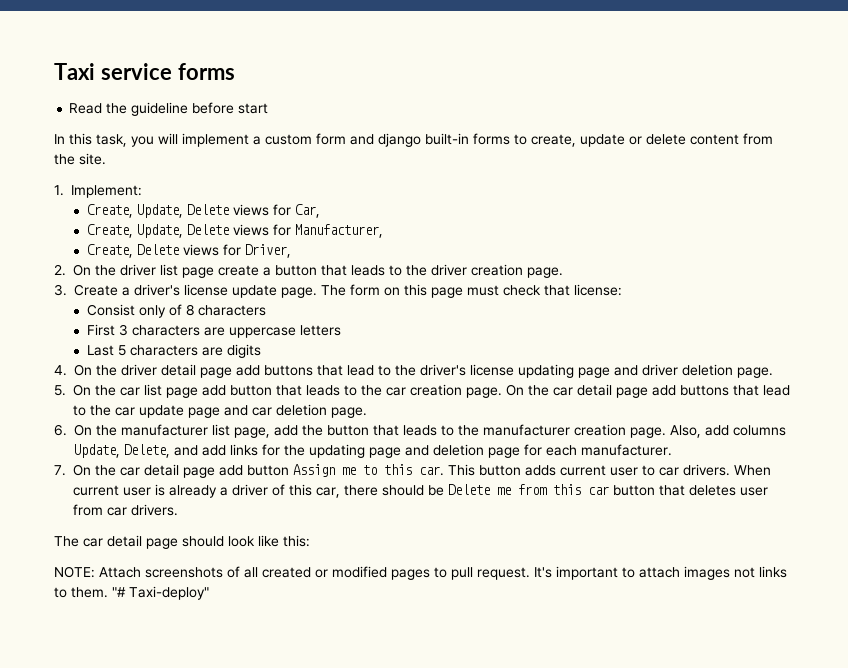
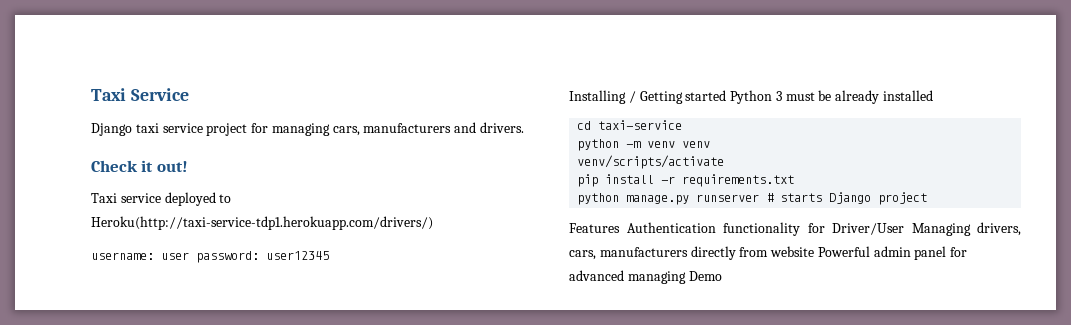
- Taxi service forms
- Read the guideline before start
- In this task, you will implement a custom form and django built-in forms to create, update or delete content from the site.
- 1. Implement:
- Create, Update, Delete views for Car,
- Create, Update, Delete views for Manufacturer,
- Create, Delete views for Driver,
- 2. On the driver list page create a button that leads to the driver creation page.
- 3. Create a driver's license update page. The form on this page must check that license:
- Consist only of 8 characters
- First 3 characters are uppercase letters
- Last 5 characters are digits
- 4. On the driver detail page add buttons that lead to the driver's license updating page and driver deletion page.
- 5. On the car list page add button that leads to the car creation page. On the car detail page add buttons that lead to the car update page and car deletion page.
- 6. On the manufacturer list page, add the button that leads to the manufacturer creation page. Also, add columns Update, Delete, and add links for the updating page and deletion page for each manufacturer.
- 7. On the car detail page add button Assign me to this car. This button adds current user to car drivers. When current user is already a driver of this car, there should be Delete me from this car button that deletes user from car drivers.
- The car detail page should look like this:
- NOTE: Attach screenshots of all created or modified pages to pull request. It's important to attach images not links to them. "# Taxi-deploy"
+ Taxi Service
+ Django taxi service project for managing cars, manufacturers and drivers.
+ Check it out!
+ Taxi service deployed to Heroku(http://taxi-service-tdp1.herokuapp.com/drivers/)
+ username: user password: user12345
+ Installing / Getting started Python 3 must be already installed
+ cd taxi-service
+ python -m venv venv
+ venv/scripts/activate
+ pip install -r requirements.txt
+ python manage.py runserver # starts Django project
+ Features Authentication functionality for Driver/User Managing drivers, cars, manufacturers directly from website Powerful admin panel for advanced managing Demo

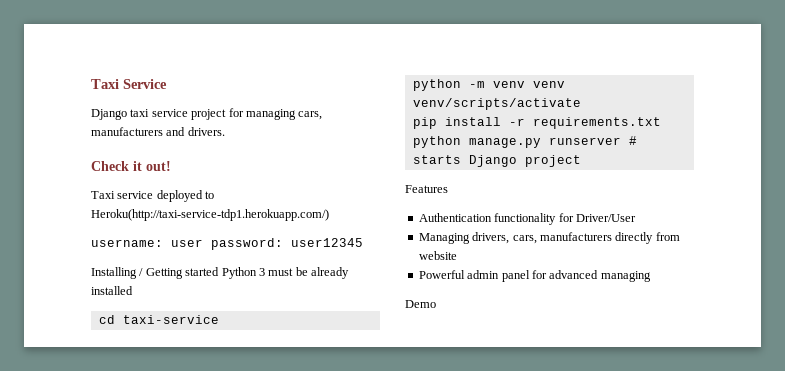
- Taxi service deployed to Heroku(http://taxi-service-tdp1.herokuapp.com/drivers/)
+ Taxi service deployed to Heroku(http://taxi-service-tdp1.herokuapp.com/)
- Features Authentication functionality for Driver/User Managing drivers, cars, manufacturers directly from website Powerful admin panel for advanced managing Demo
+ Features
+ Authentication functionality for Driver/User
+ Managing drivers, cars, manufacturers directly from website
+ Powerful admin panel for advanced managing
+ Demo

